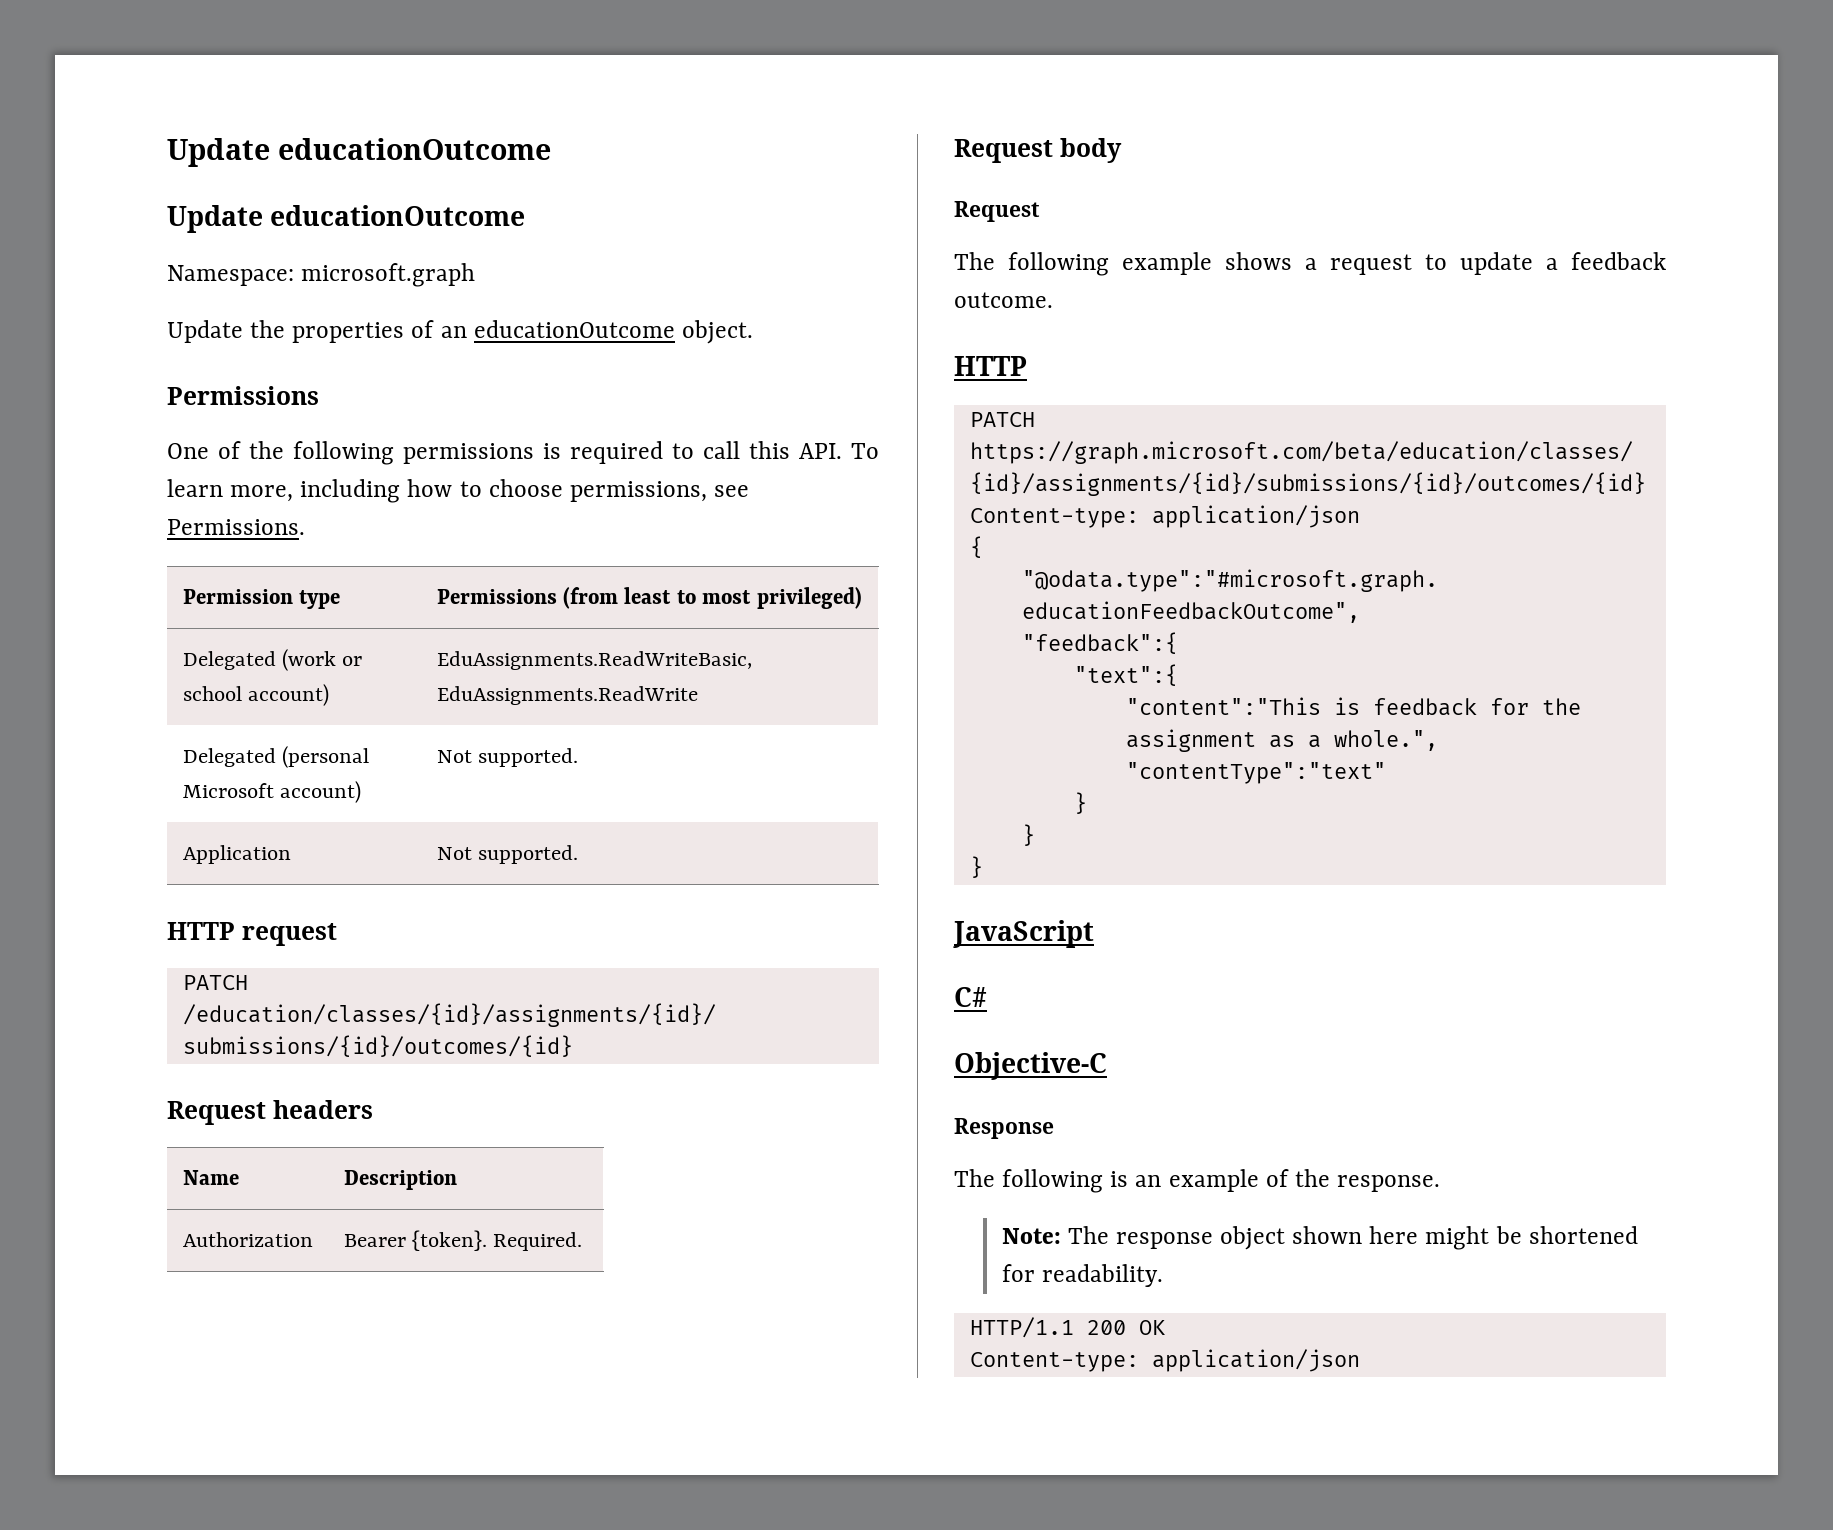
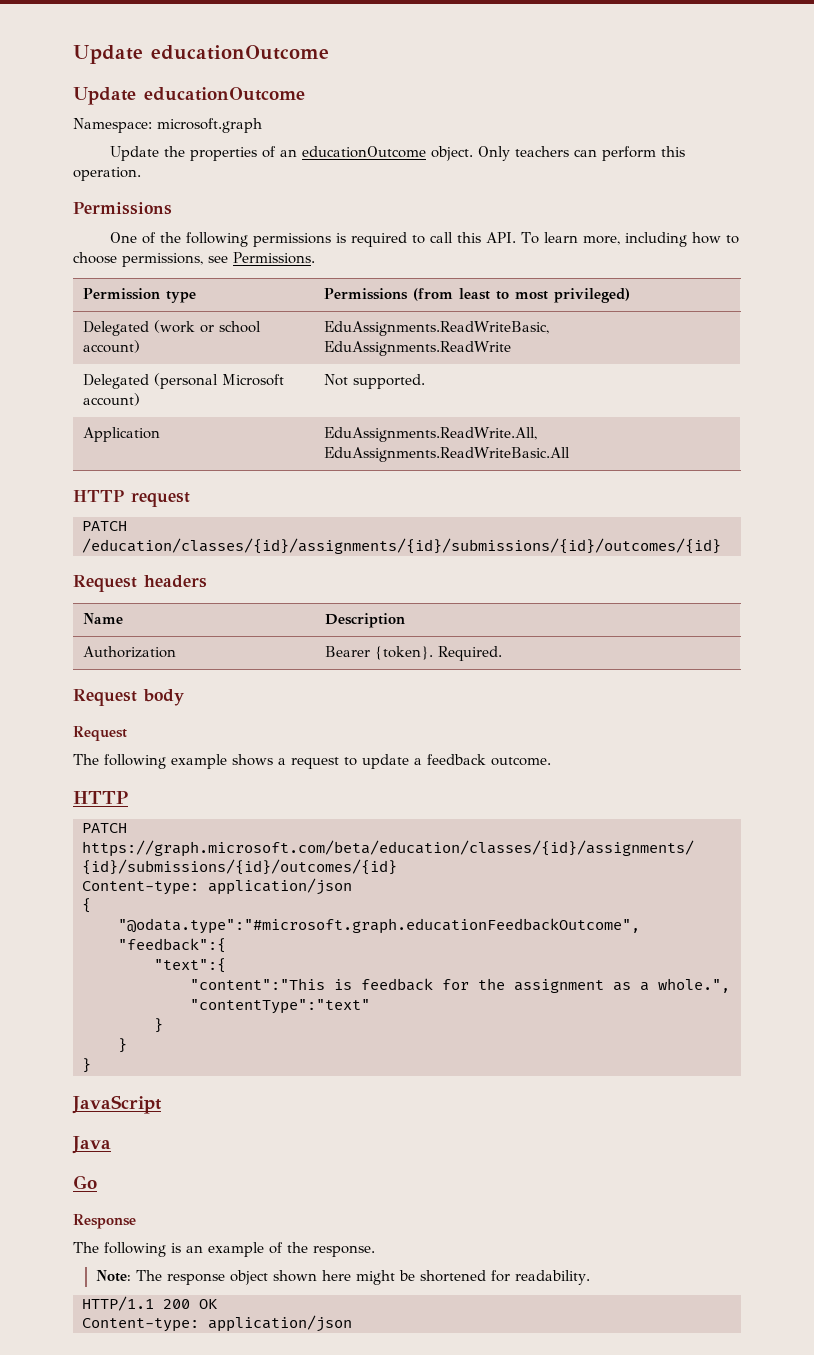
+ Only teachers can perform this operation.
- Application | Not supported.
+ Application | EduAssignments.ReadWrite.All, EduAssignments.ReadWriteBasic.All
- C#
- Objective-C
+ Java
+ Go

